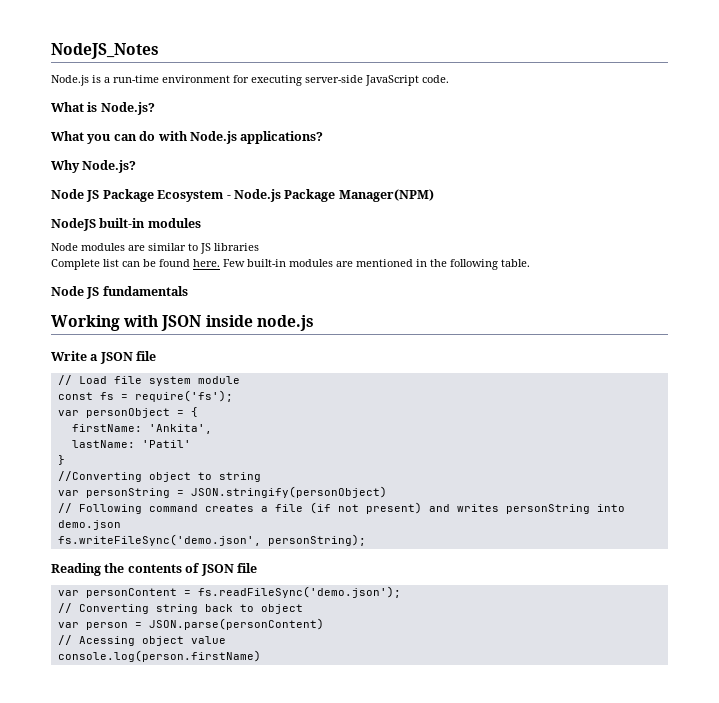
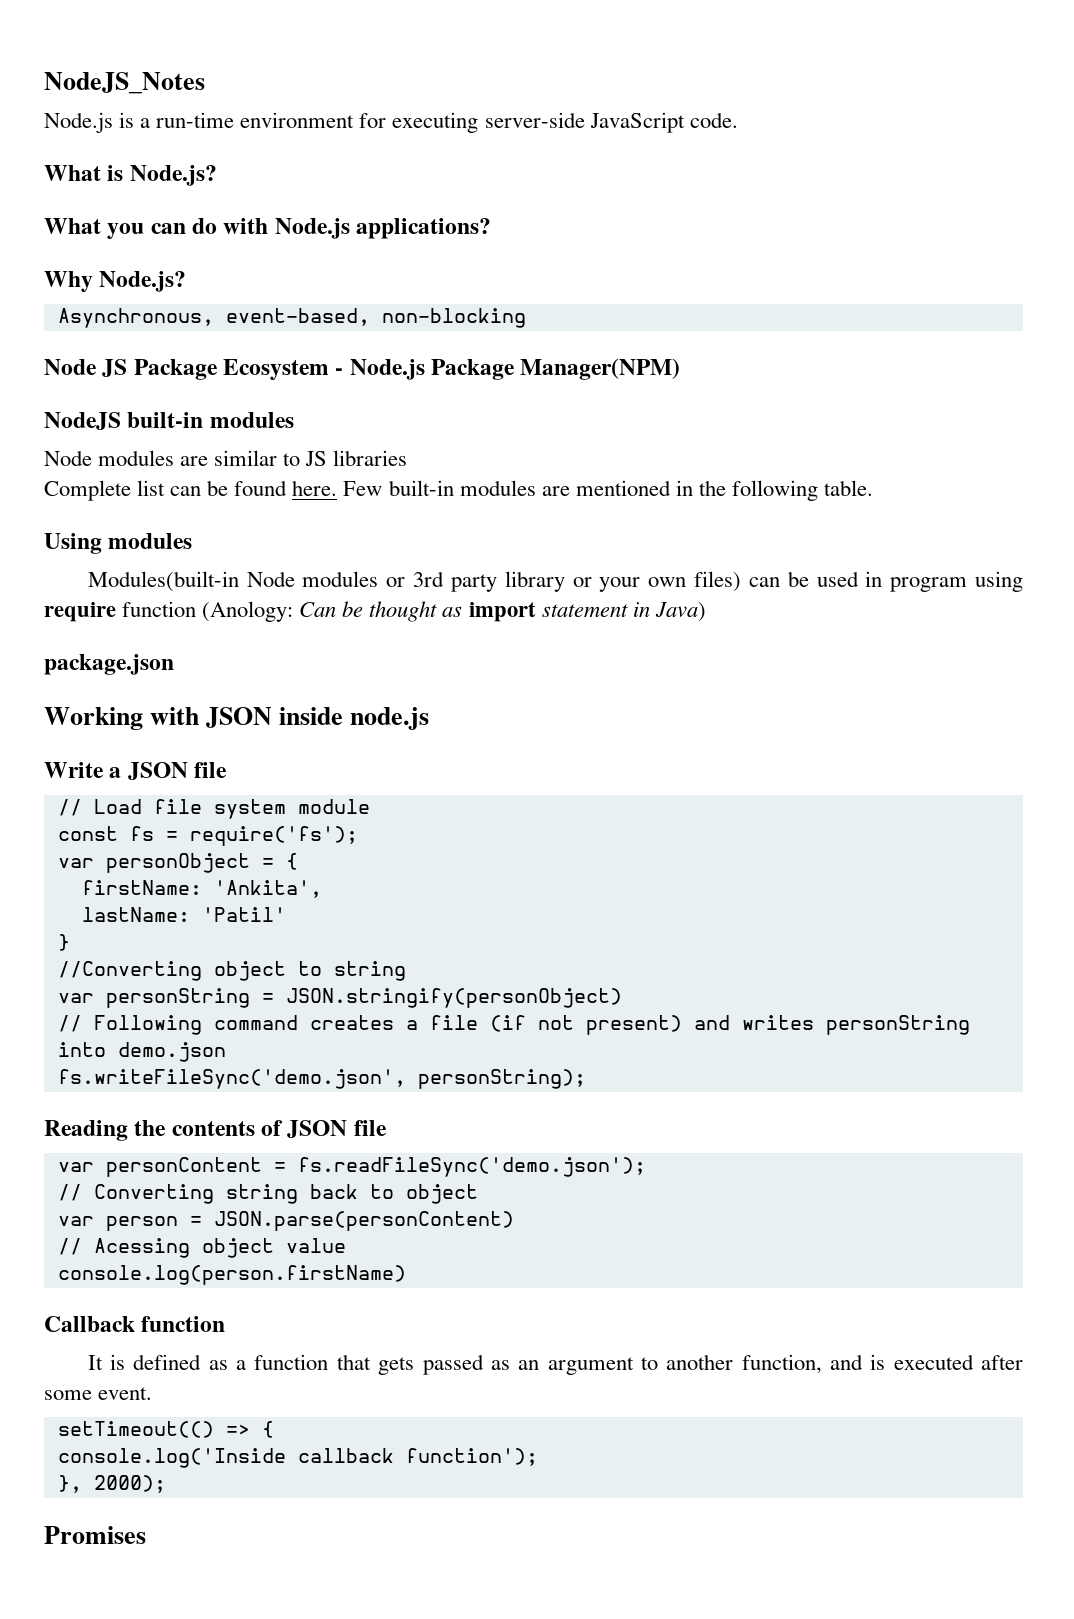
+ Asynchronous, event-based, non-blocking
- Node JS fundamentals
+ Using modules
+ Modules(built-in Node modules or 3rd party library or your own files) can be used in program using require function (Anology: Can be thought as import statement in Java)
+ package.json
+ Callback function
+ It is defined as a function that gets passed as an argument to another function, and is executed after some event.
+ setTimeout(() => {
+ console.log('Inside callback function');
+ }, 2000);
+ Promises

